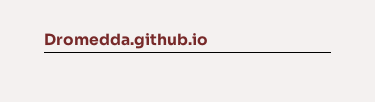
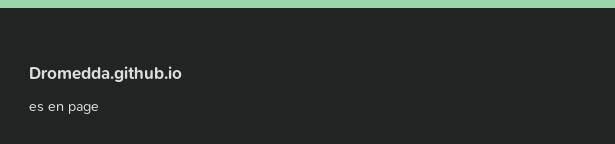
+ es en page

